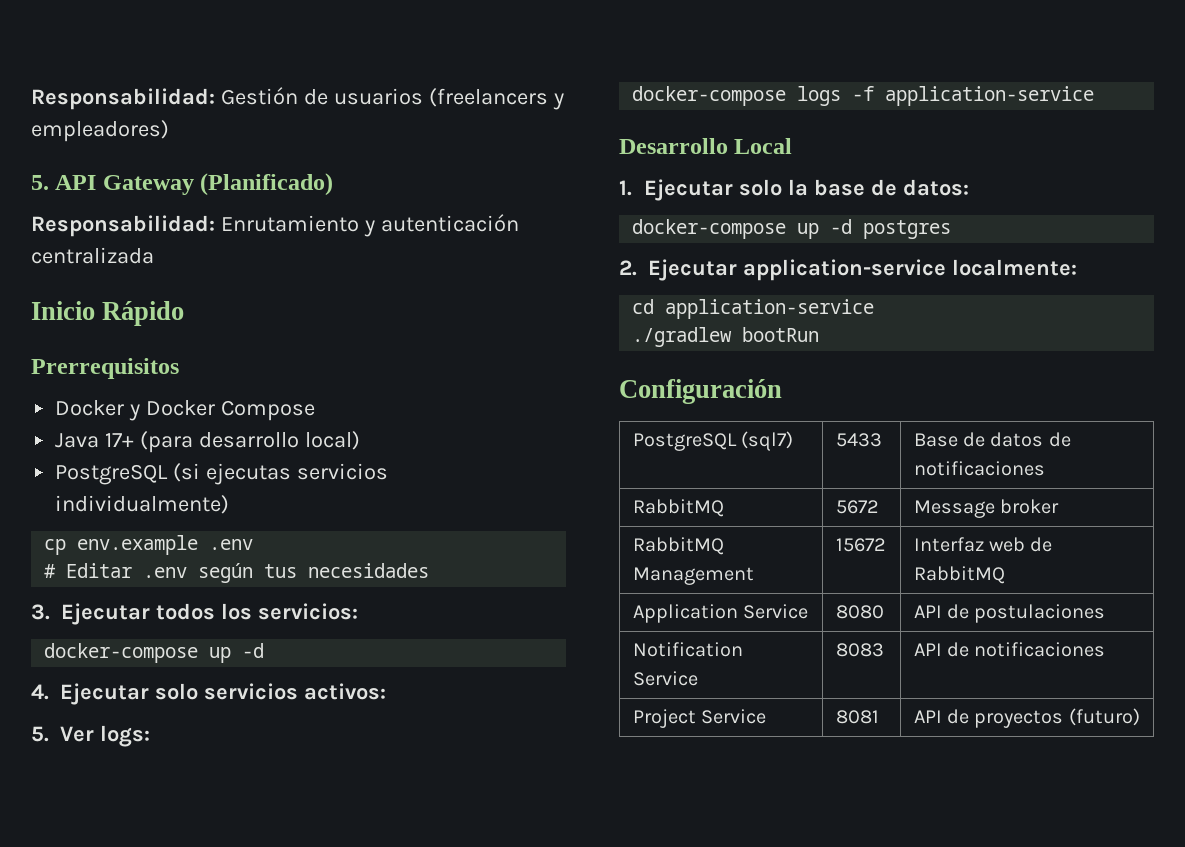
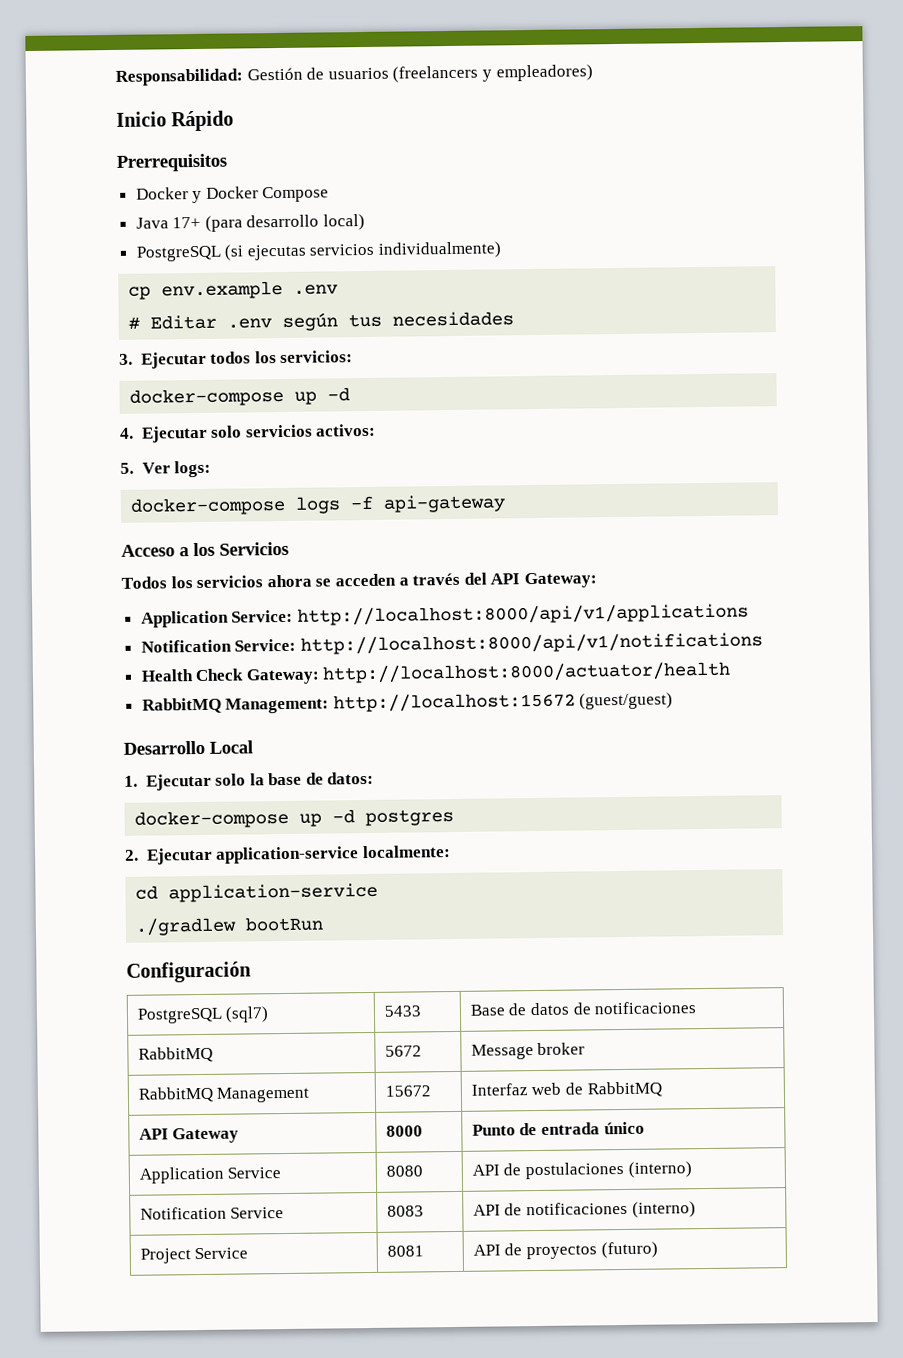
- 5. API Gateway (Planificado)
- Responsabilidad: Enrutamiento y autenticación centralizada
- docker-compose logs -f application-service
+ docker-compose logs -f api-gateway
+ Acceso a los Servicios
+ Todos los servicios ahora se acceden a través del API Gateway:
+ Application Service: http://localhost:8000/api/v1/applications
+ Notification Service: http://localhost:8000/api/v1/notifications
+ Health Check Gateway: http://localhost:8000/actuator/health
+ RabbitMQ Management: http://localhost:15672 (guest/guest)
+ API Gateway | 8000 | Punto de entrada único
- Application Service | 8080 | API de postulaciones
+ Application Service | 8080 | API de postulaciones (interno)
- Notification Service | 8083 | API de notificaciones
+ Notification Service | 8083 | API de notificaciones (interno)

